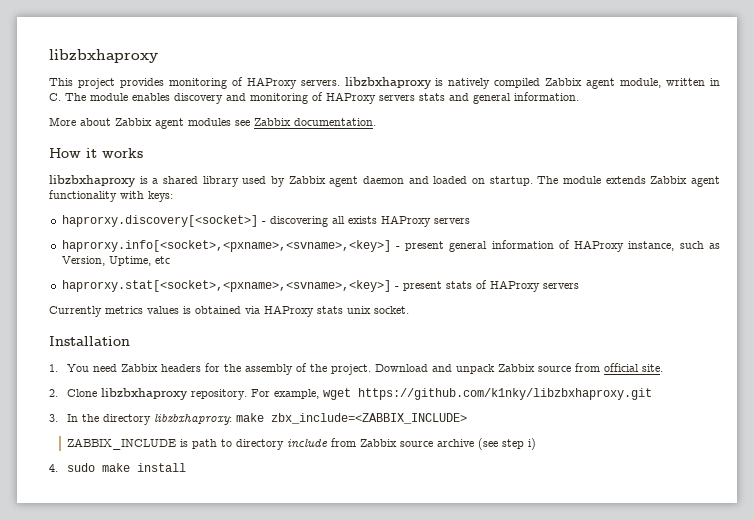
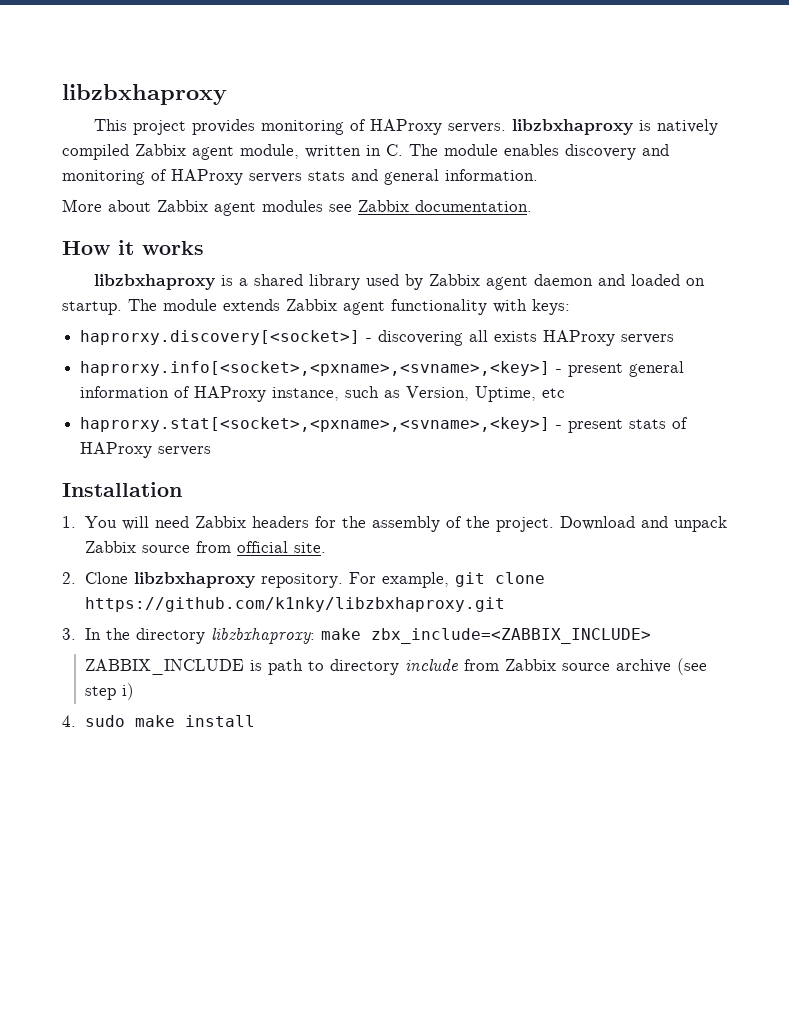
- Currently metrics values is obtained via HAProxy stats unix socket.
- 1. You need Zabbix headers for the assembly of the project.
+ 1. You will need Zabbix headers for the assembly of the project.
- For example, wget https://github.com/k1nky/libzbxhaproxy.git
+ For example, git clone https://github.com/k1nky/libzbxhaproxy.git

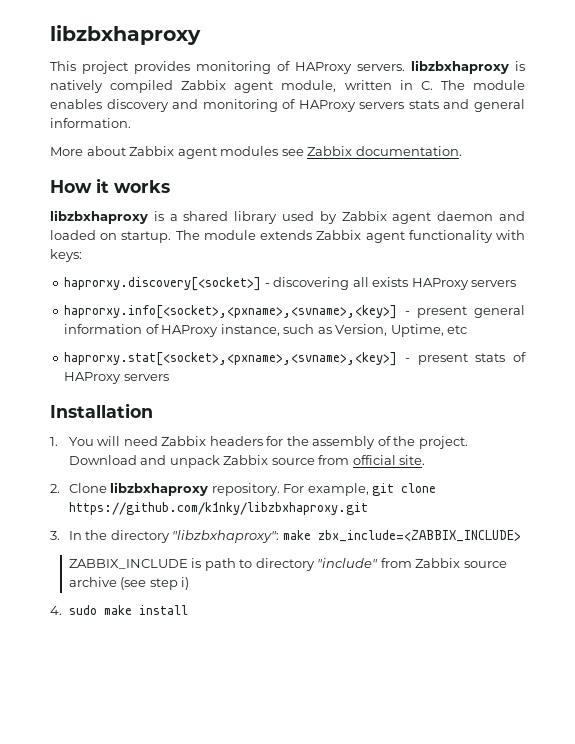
- 3. In the directory libzbxhaproxy: make zbx_include=<ZABBIX_INCLUDE>
+ 3. In the directory "libzbxhaproxy": make zbx_include=<ZABBIX_INCLUDE>
- ZABBIX_INCLUDE is path to directory include from Zabbix source archive (see step i)
+ ZABBIX_INCLUDE is path to directory "include" from Zabbix source archive (see step i)

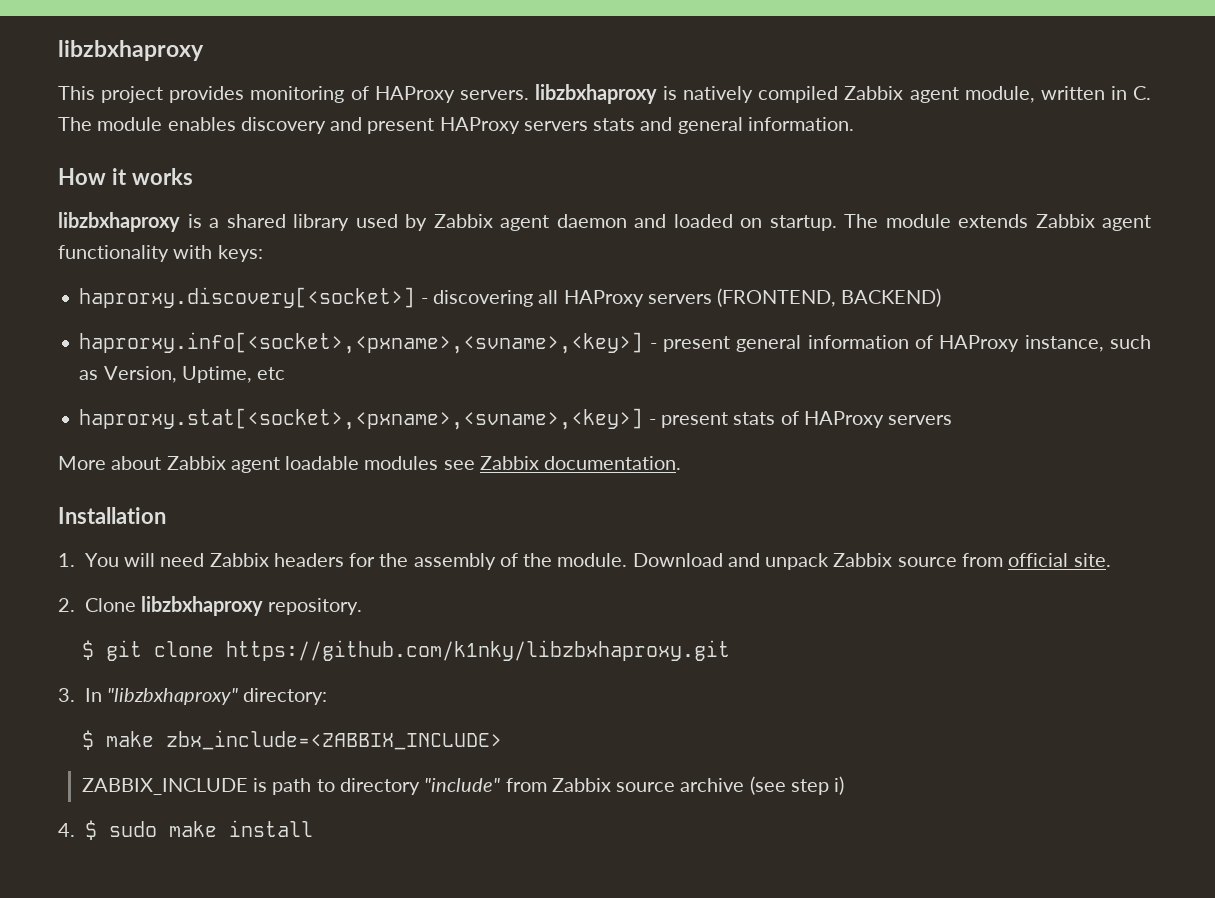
- This project provides monitoring of HAProxy servers. libzbxhaproxy is natively compiled Zabbix agent module, written in C. The module enables discovery and monitoring of HAProxy servers stats and general information.
+ This project provides monitoring of HAProxy servers. libzbxhaproxy is natively compiled Zabbix agent module, written in C. The module enables discovery and present HAProxy servers stats and general information.
- More about Zabbix agent modules see Zabbix documentation.
- haprorxy.discovery[<socket>] - discovering all exists HAProxy servers
+ haprorxy.discovery[<socket>] - discovering all HAProxy servers (FRONTEND, BACKEND)
+ More about Zabbix agent loadable modules see Zabbix documentation.
- 1. You will need Zabbix headers for the assembly of the project.
+ 1. You will need Zabbix headers for the assembly of the module.
- 2. Clone libzbxhaproxy repository. For example, git clone https://github.com/k1nky/libzbxhaproxy.git
+ 2. Clone libzbxhaproxy repository.
+ $ git clone https://github.com/k1nky/libzbxhaproxy.git
- 3. In the directory "libzbxhaproxy": make zbx_include=<ZABBIX_INCLUDE>
+ 3. In "libzbxhaproxy" directory:
+ $ make zbx_include=<ZABBIX_INCLUDE>
- 4. sudo make install
+ 4. $ sudo make install

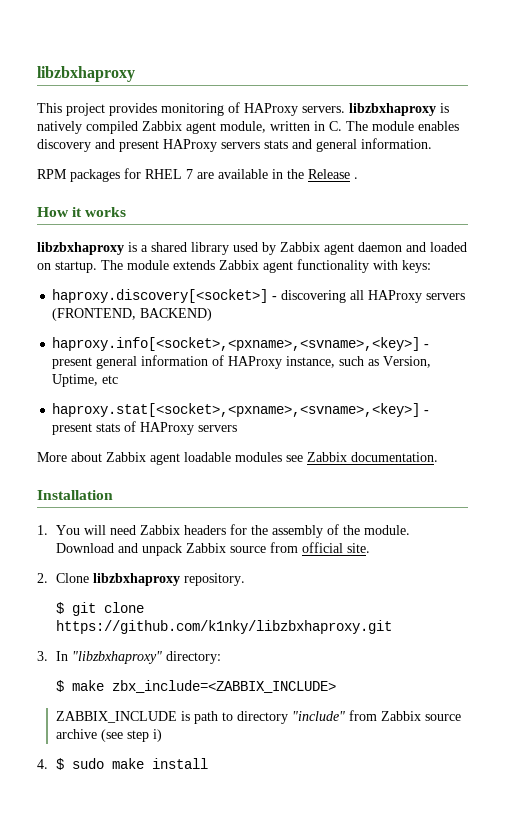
+ RPM packages for RHEL 7 are available in the Release .
- haprorxy.discovery[<socket>] - discovering all HAProxy servers (FRONTEND, BACKEND)
+ haproxy.discovery[<socket>] - discovering all HAProxy servers (FRONTEND, BACKEND)
- haprorxy.info[<socket>,<pxname>,<svname>,<key>] - present general information of HAProxy instance, such as Version, Uptime, etc
+ haproxy.info[<socket>,<pxname>,<svname>,<key>] - present general information of HAProxy instance, such as Version, Uptime, etc
- haprorxy.stat[<socket>,<pxname>,<svname>,<key>] - present stats of HAProxy servers
+ haproxy.stat[<socket>,<pxname>,<svname>,<key>] - present stats of HAProxy servers

